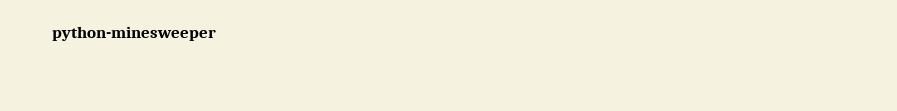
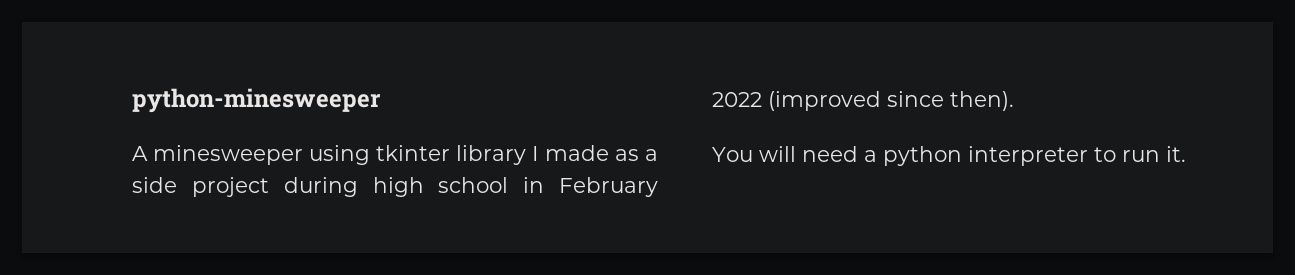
+ A minesweeper using tkinter library I made as a side project during high school in February 2022 (improved since then).
+ You will need a python interpreter to run it.

